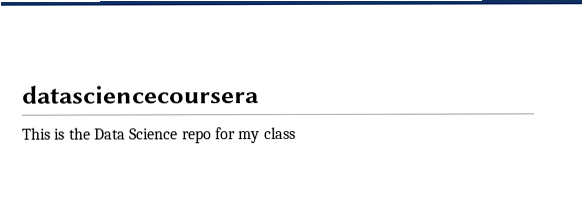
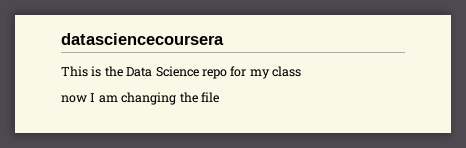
+ now I am changing the file

